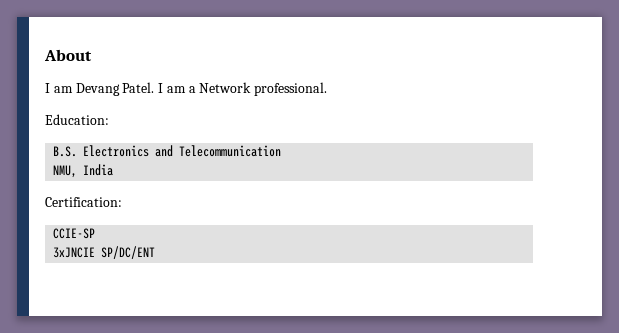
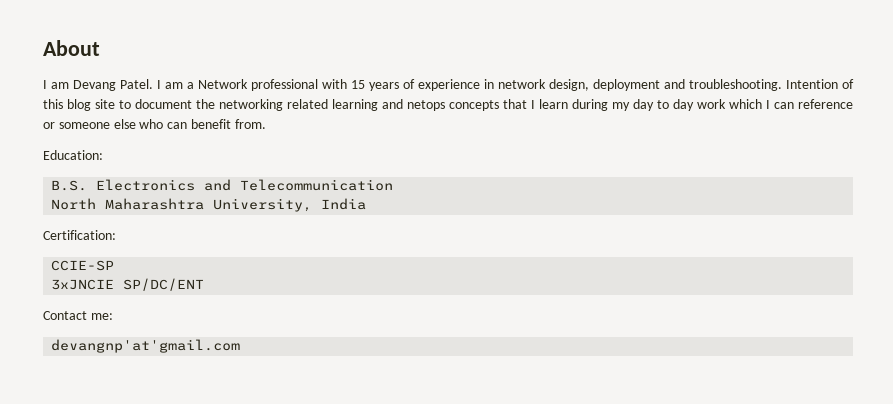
- I am a Network professional.
+ I am a Network professional with 15 years of experience in network design, deployment and troubleshooting. Intention of this blog site to document the networking related learning and netops concepts that I learn during my day to day work which I can reference or someone else who can benefit from.
- NMU, India
+ North Maharashtra University, India
+ Contact me:
+ devangnp'at'gmail.com

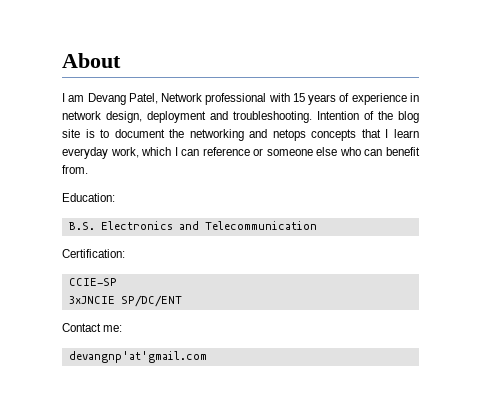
- I am Devang Patel. I am a Network professional with 15 years of experience in network design, deployment and troubleshooting.
+ I am Devang Patel, Network professional with 15 years of experience in network design, deployment and troubleshooting.
- Intention of this blog site to document the networking related learning and netops concepts that I learn during my day to day work which I can reference or someone else who can benefit from.
+ Intention of the blog site is to document the networking and netops concepts that I learn everyday work, which I can reference or someone else who can benefit from.
- North Maharashtra University, India

